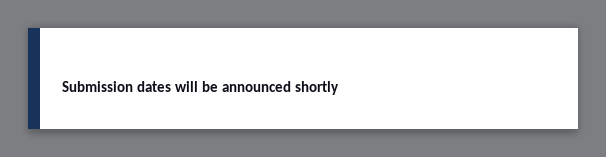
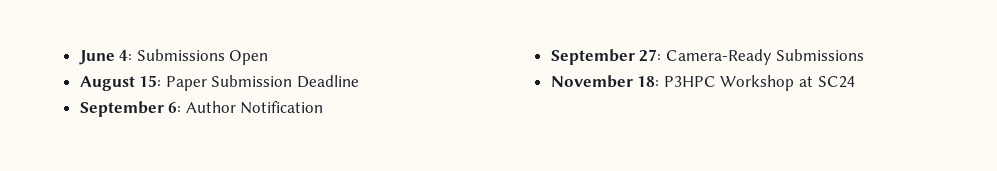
- Submission dates will be announced shortly
+ June 4: Submissions Open
+ August 15: Paper Submission Deadline
+ September 6: Author Notification
+ September 27: Camera-Ready Submissions
+ November 18: P3HPC Workshop at SC24

